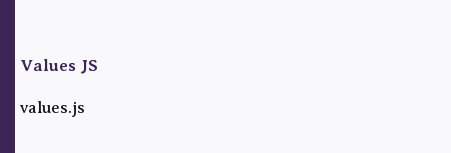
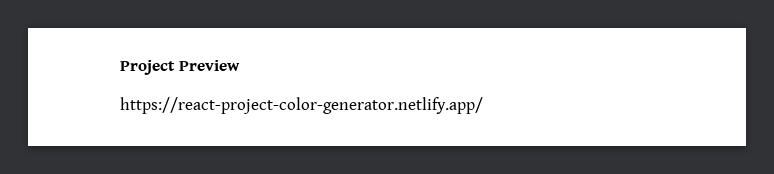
- Values JS
- values.js
+ Project Preview
+ https://react-project-color-generator.netlify.app/

